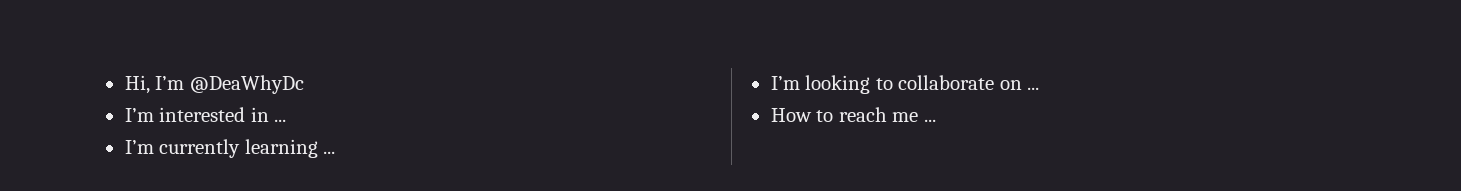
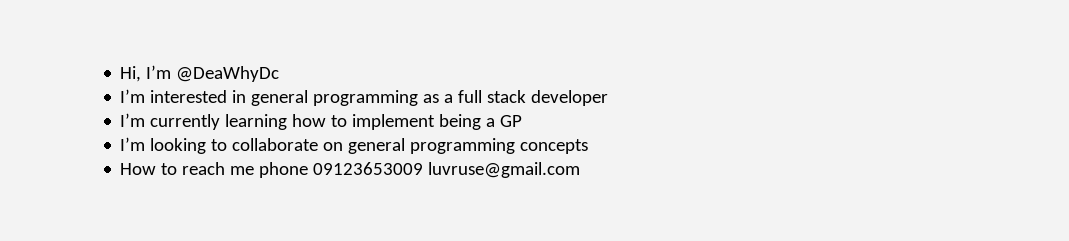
- I’m interested in ...
- I’m currently learning ...
+ I’m interested in general programming as a full stack developer
+ I’m currently learning how to implement being a GP
- I’m looking to collaborate on ...
+ I’m looking to collaborate on general programming concepts
- How to reach me ...
+ How to reach me phone 09123653009 luvruse@gmail.com

